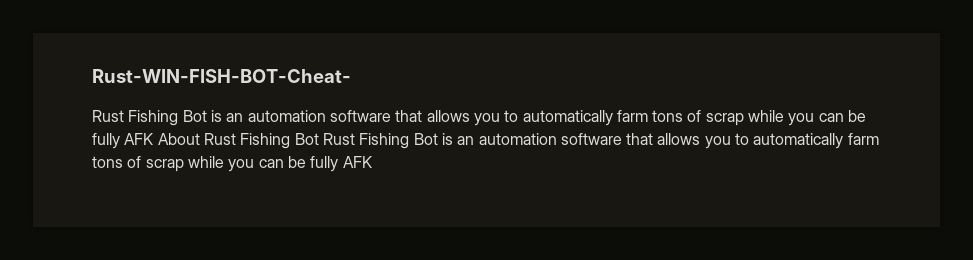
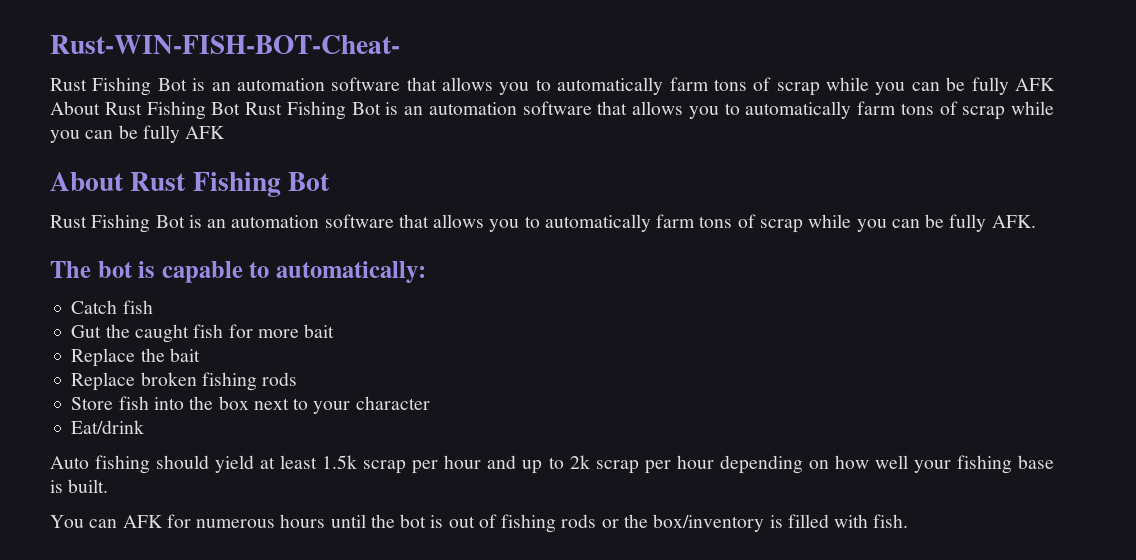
  Rust Fishing Bot is an automation software that allows you to automatically farm tons of scrap while you can be fully AFK About Rust Fishing Bot Rust Fishing Bot is an automation software that allows you to automatically farm tons of scrap while you can be fully AFK
+ About Rust Fishing Bot
+ Rust Fishing Bot is an automation software that allows you to automatically farm tons of scrap while you can be fully AFK.
+ The bot is capable to automatically:
+ Catch fish
+ Gut the caught fish for more bait
+ Replace the bait
+ Replace broken fishing rods
+ Store fish into the box next to your character
+ Eat/drink
+ Auto fishing should yield at least 1.5k scrap per hour and up to 2k scrap per hour depending on how well your fishing base is built.
+ You can AFK for numerous hours until the bot is out of fishing rods or the box/inventory is filled with fish.

